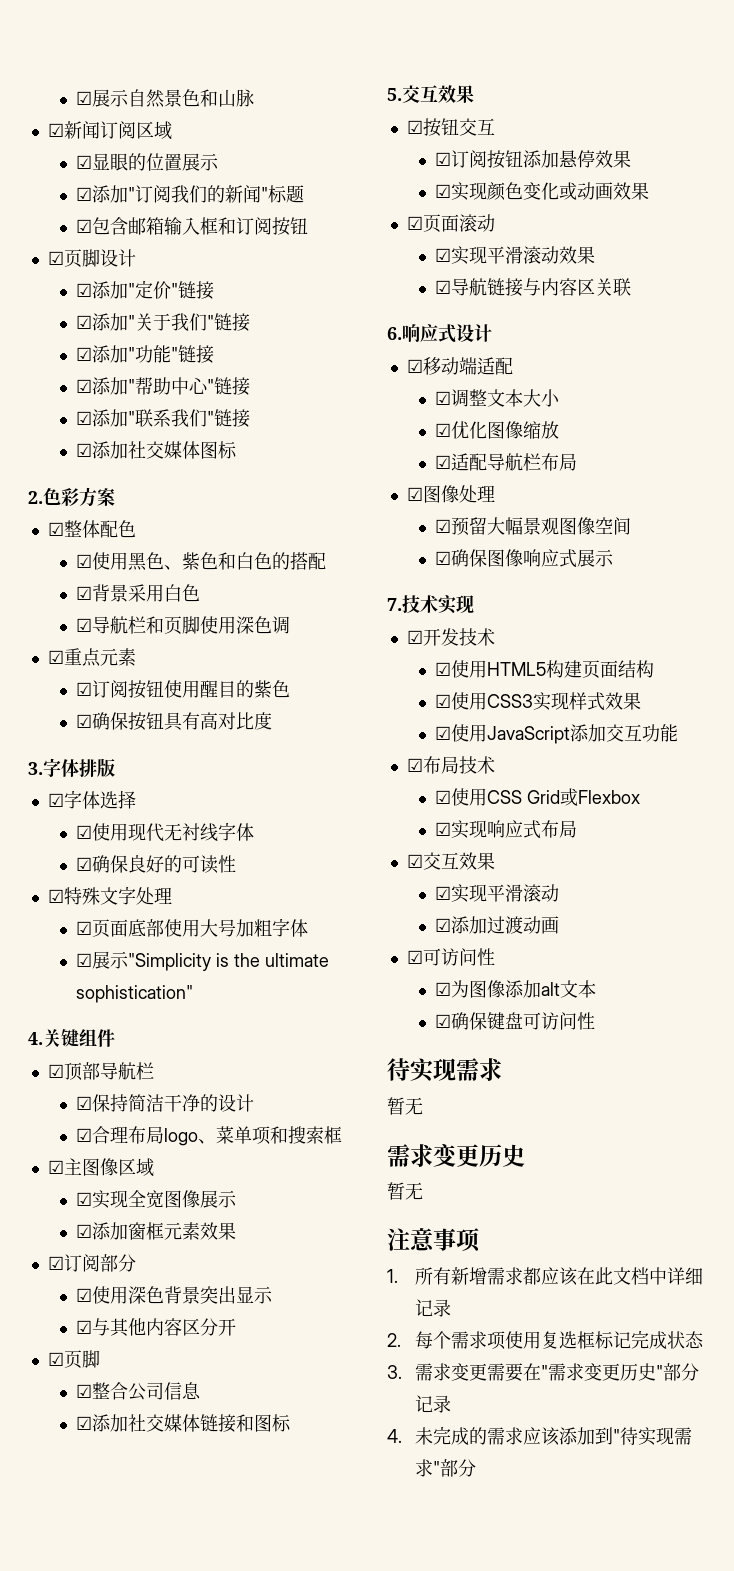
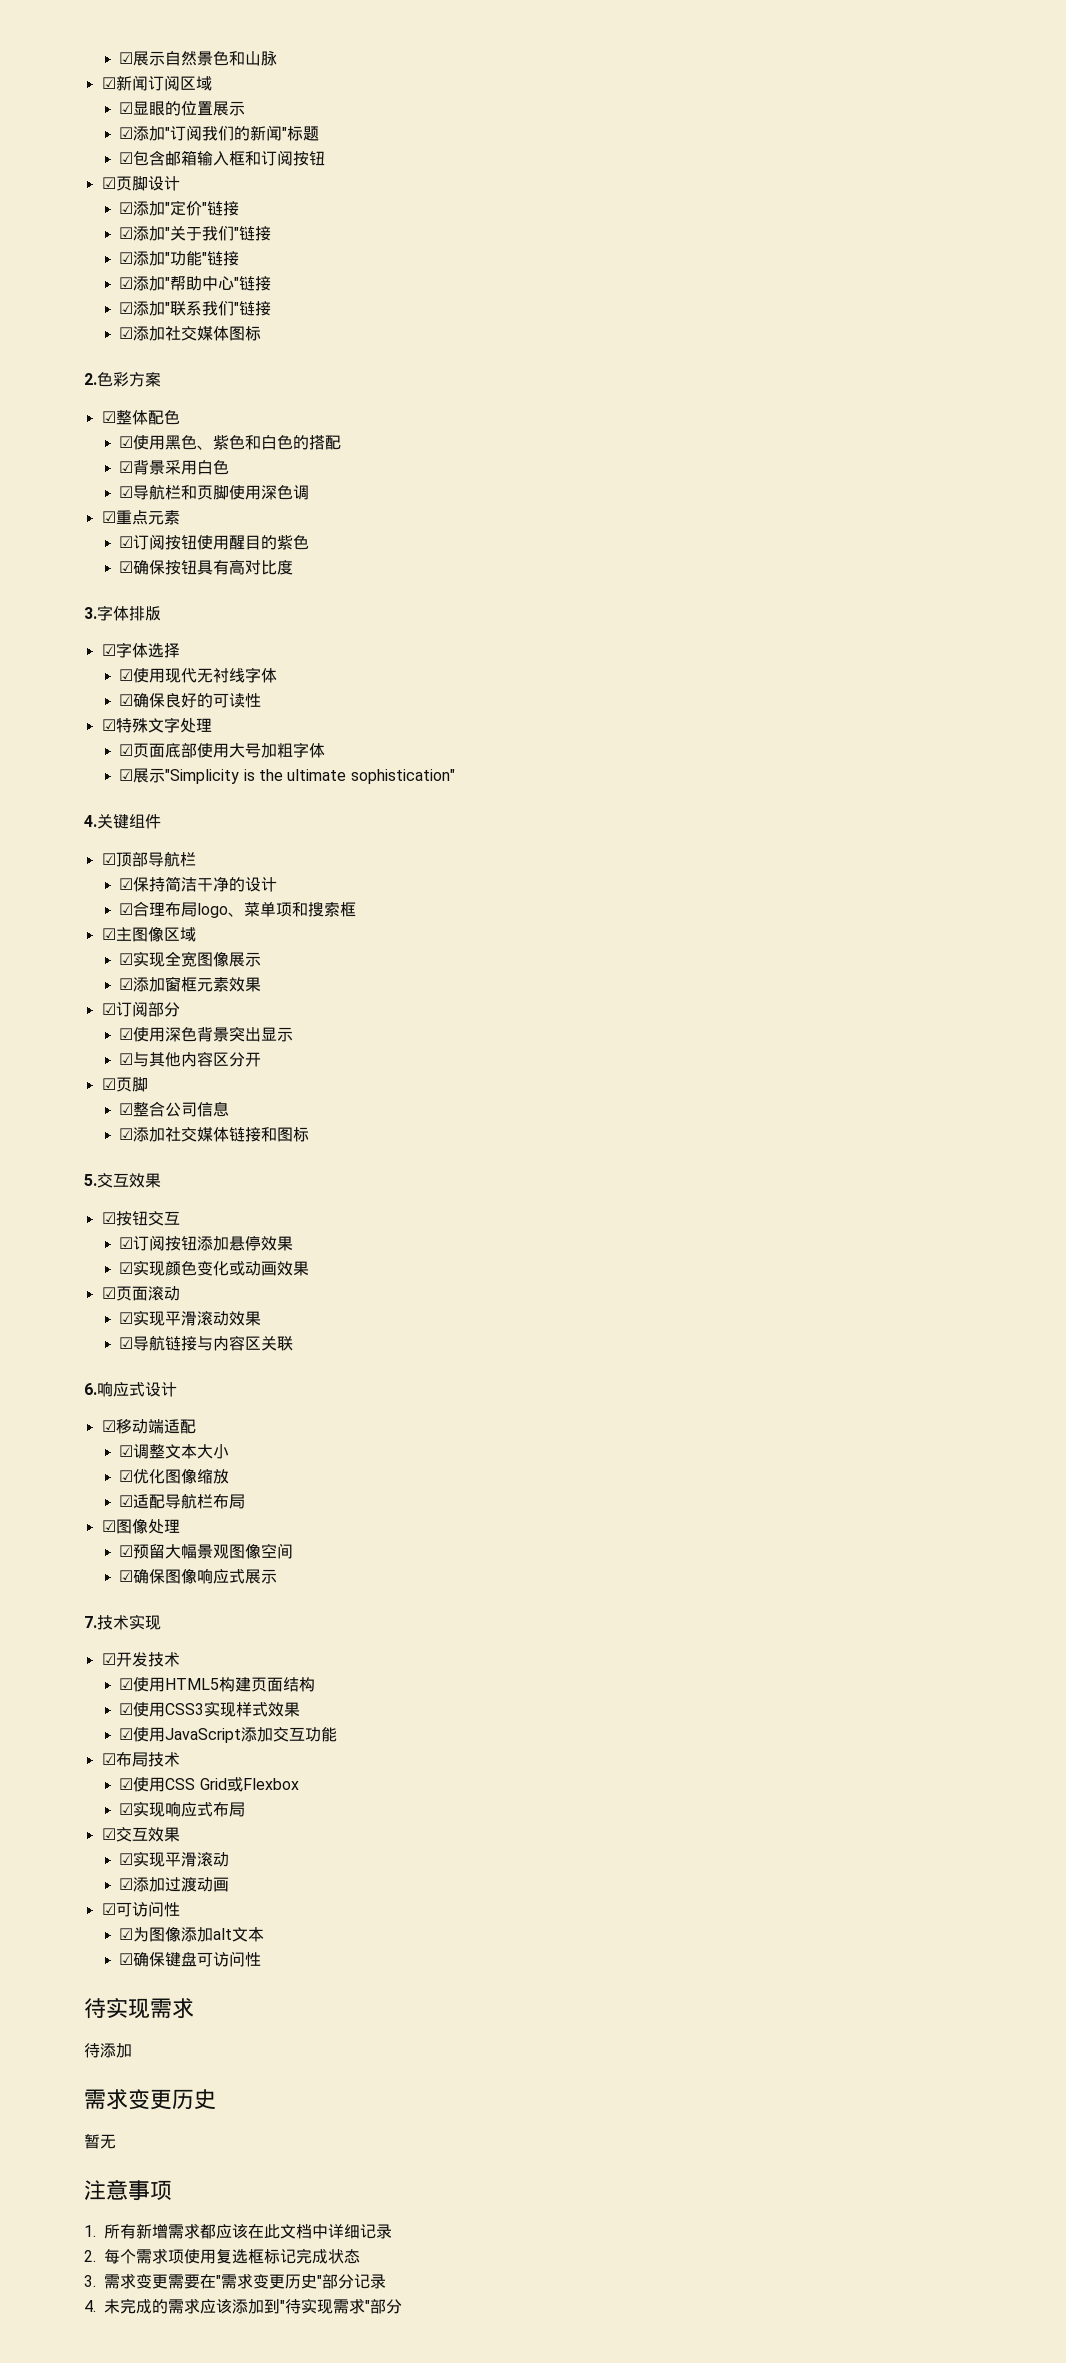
  ☑确保键盘可访问性
  待实现需求
- 暂无
+ 待添加

